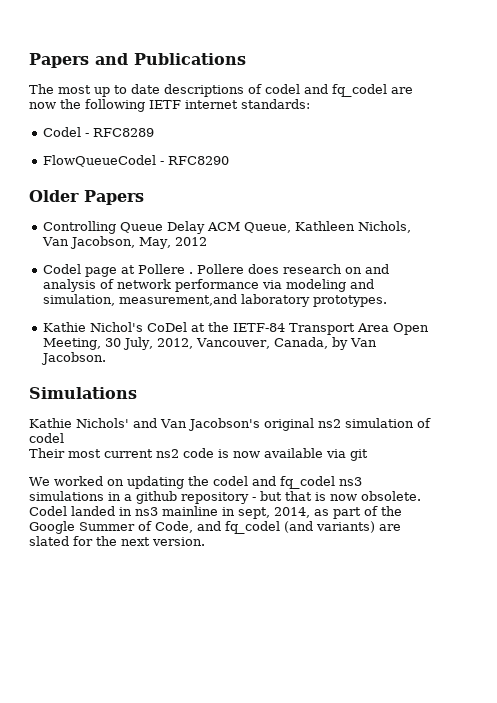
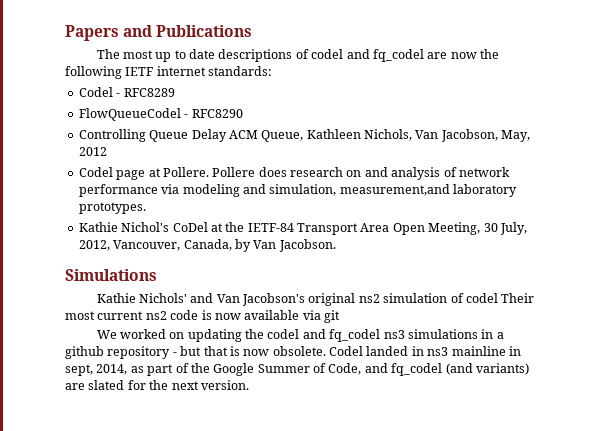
- Older Papers
- Codel page at Pollere .
+ Codel page at Pollere.
- Kathie Nichols' and Van Jacobson's original ns2 simulation of codel
- Their most current ns2 code is now available via git
+ Kathie Nichols' and Van Jacobson's original ns2 simulation of codel Their most current ns2 code is now available via git

